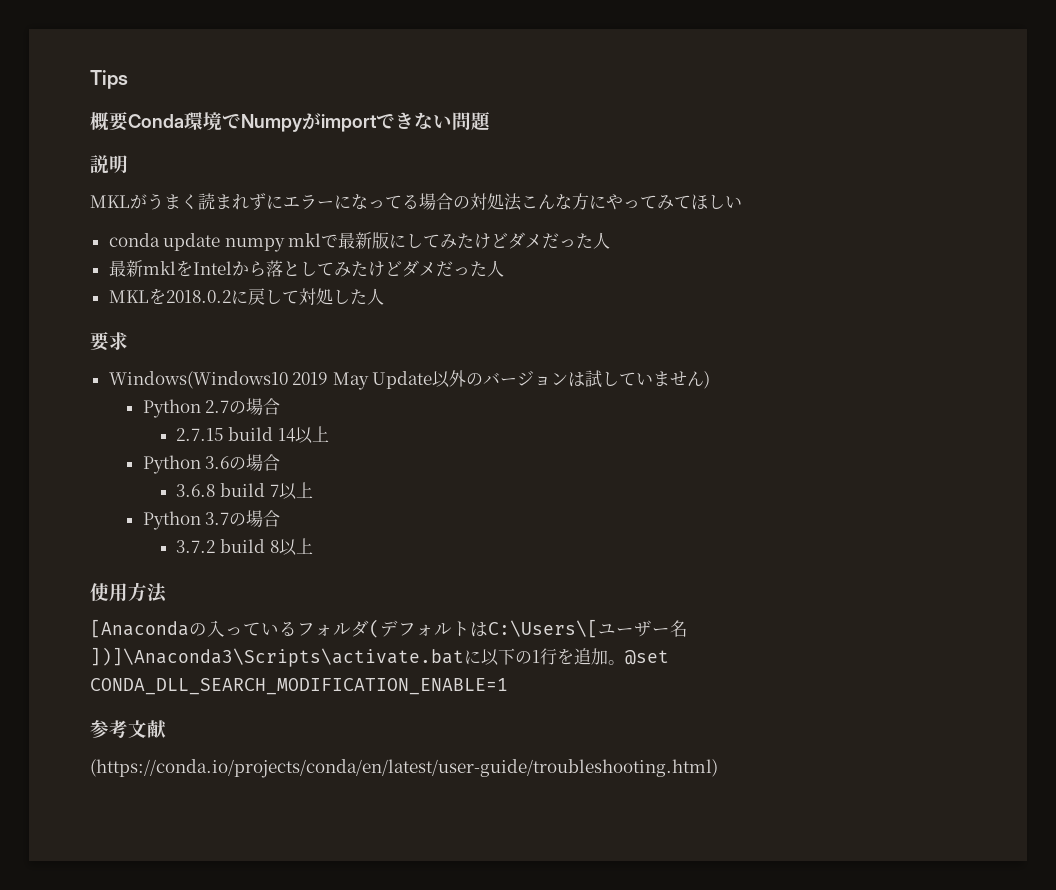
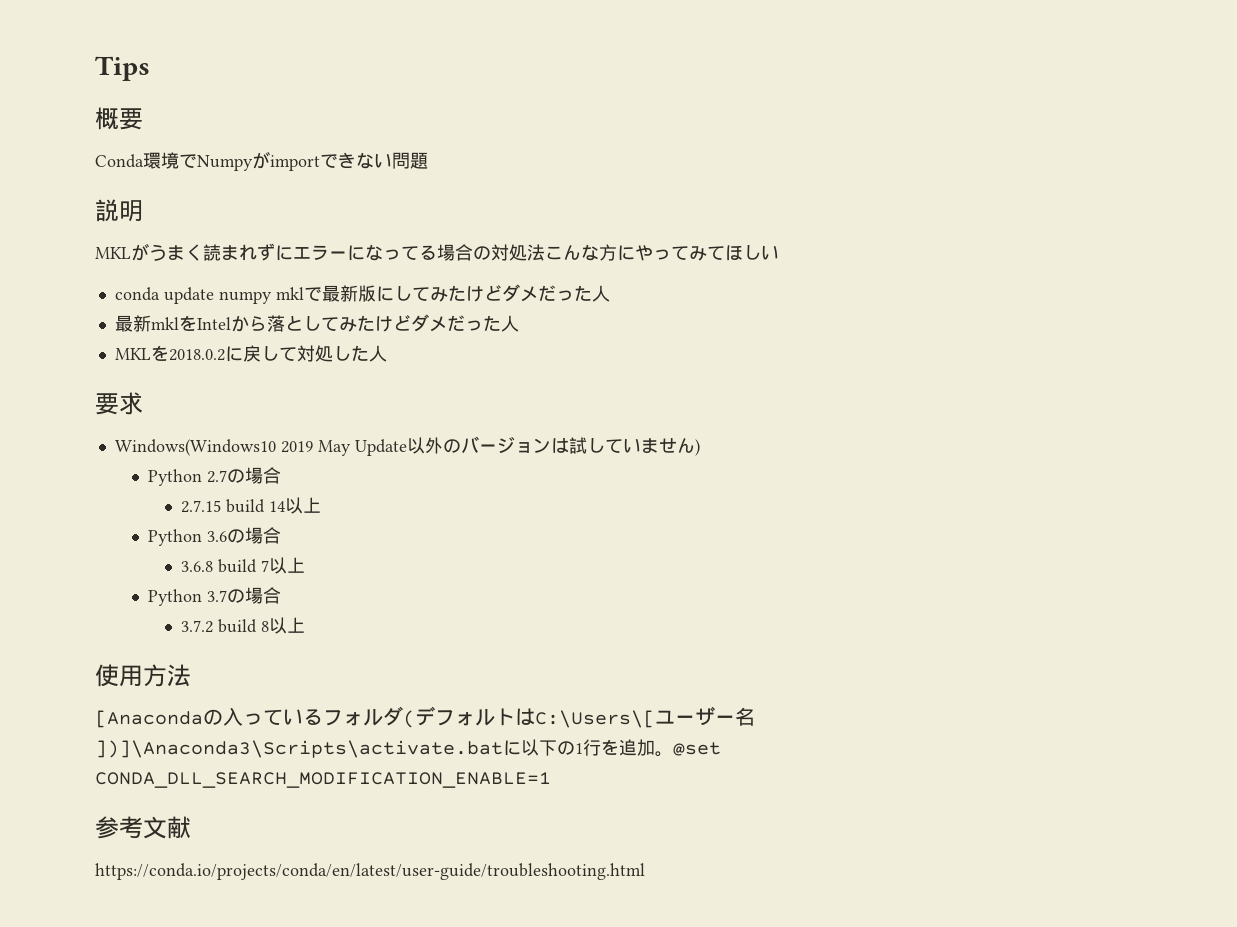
- 概要Conda環境でNumpyがimportできない問題
+ 概要
+ Conda環境でNumpyがimportできない問題
- (https://conda.io/projects/conda/en/latest/user-guide/troubleshooting.html)
+ https://conda.io/projects/conda/en/latest/user-guide/troubleshooting.html

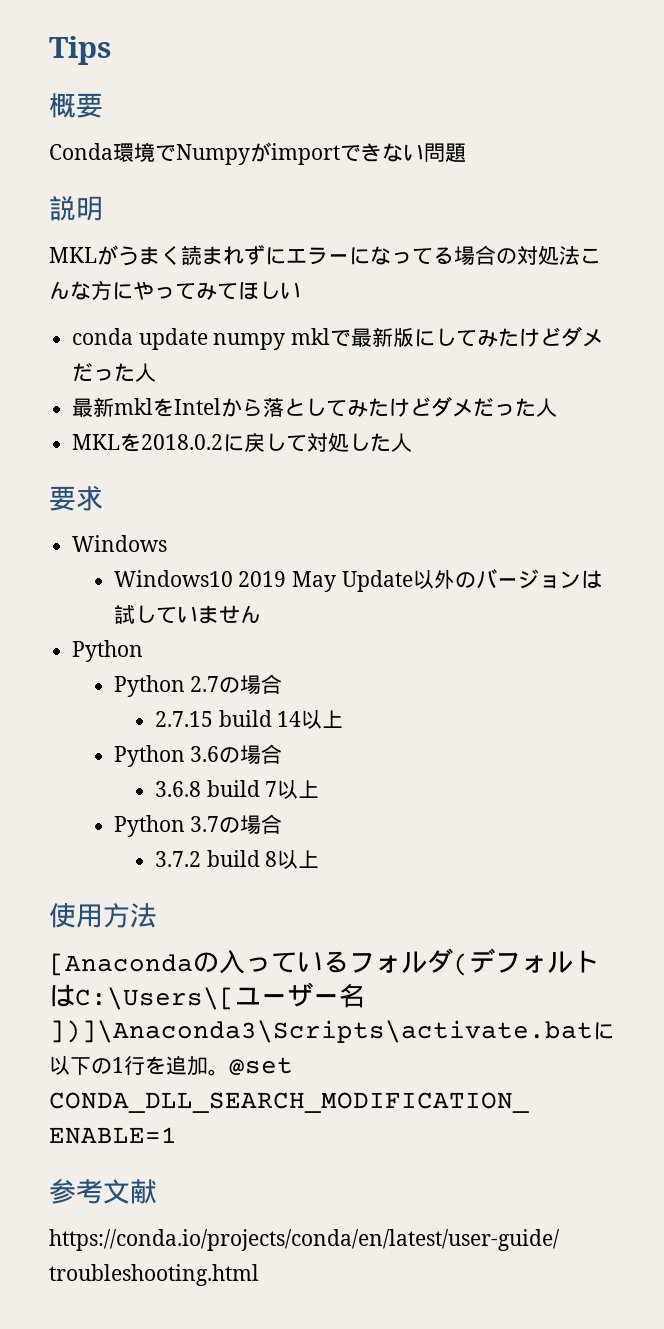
- Windows(Windows10 2019 May Update以外のバージョンは試していません)
+ Windows
+ Windows10 2019 May Update以外のバージョンは試していません
+ Python

